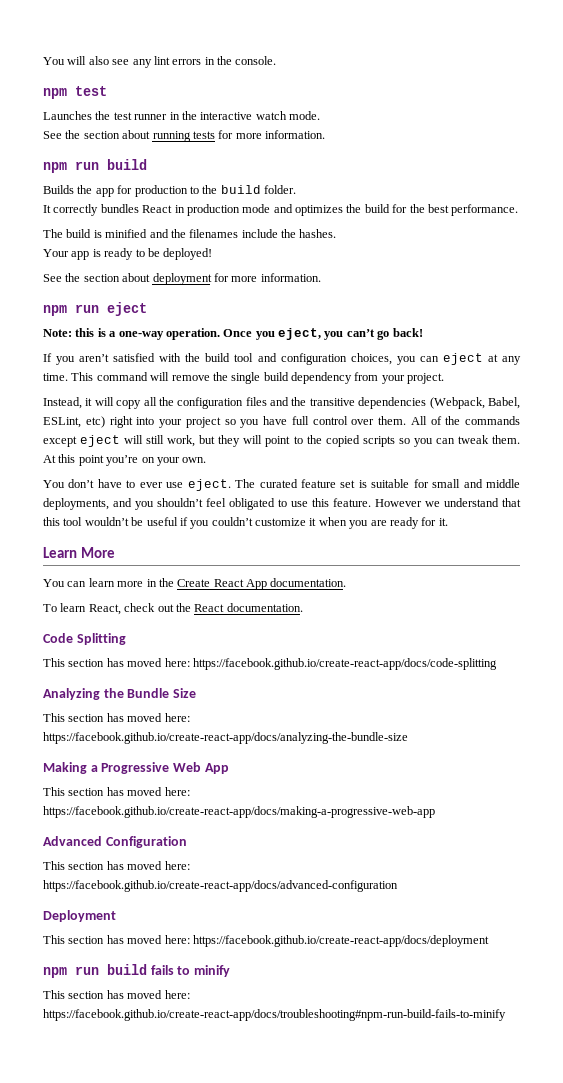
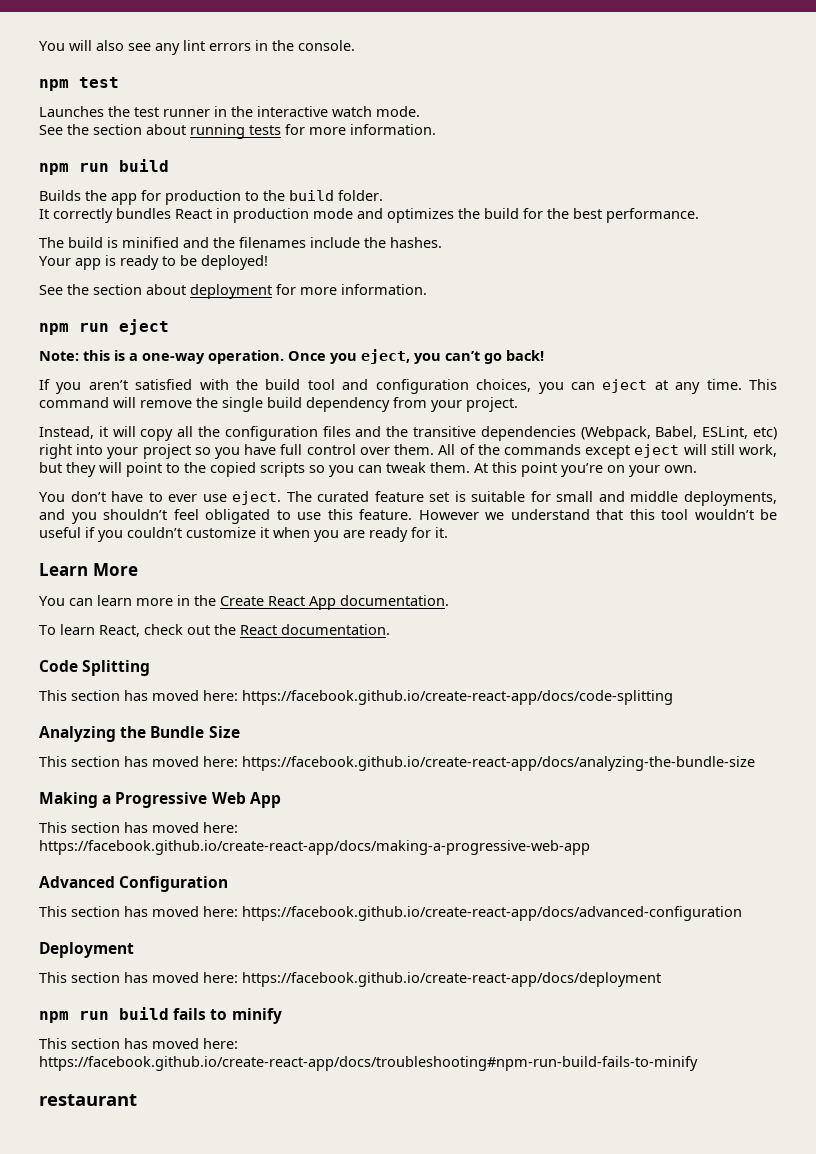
+ restaurant

